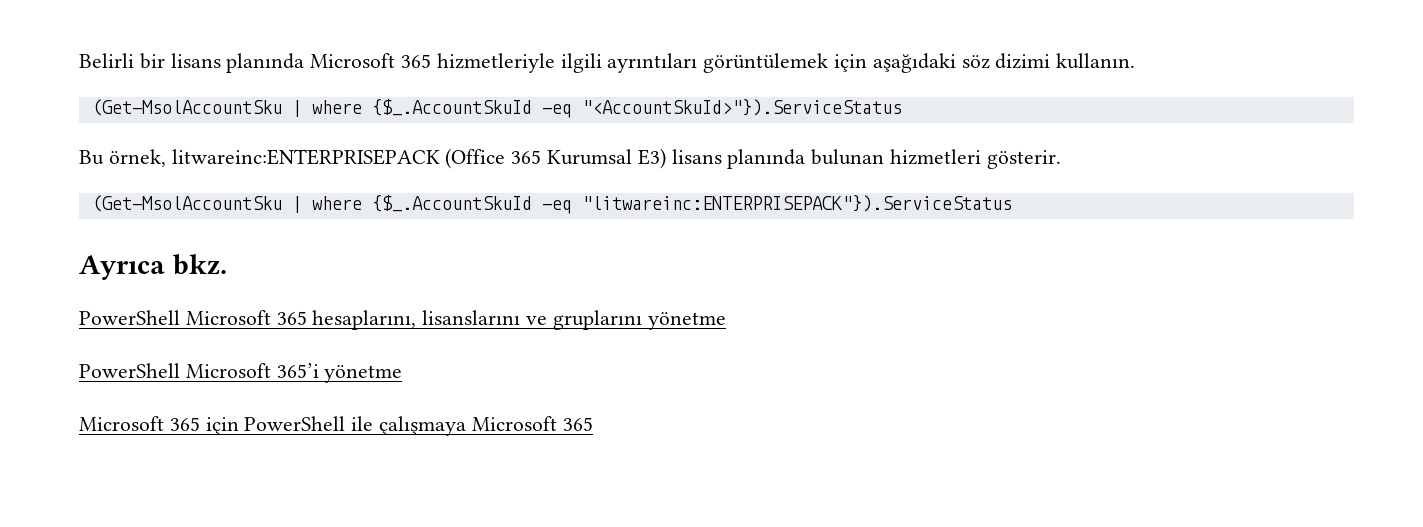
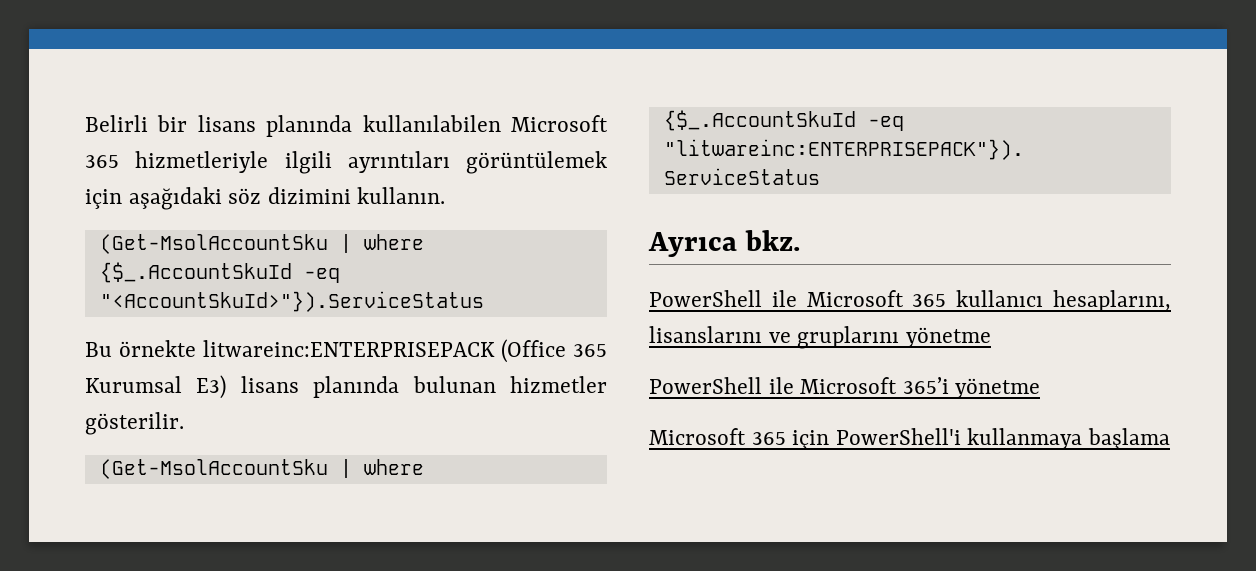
- Belirli bir lisans planında Microsoft 365 hizmetleriyle ilgili ayrıntıları görüntülemek için aşağıdaki söz dizimi kullanın.
+ Belirli bir lisans planında kullanılabilen Microsoft 365 hizmetleriyle ilgili ayrıntıları görüntülemek için aşağıdaki söz dizimini kullanın.
- Bu örnek, litwareinc:ENTERPRISEPACK (Office 365 Kurumsal E3) lisans planında bulunan hizmetleri gösterir.
+ Bu örnekte litwareinc:ENTERPRISEPACK (Office 365 Kurumsal E3) lisans planında bulunan hizmetler gösterilir.
- PowerShell Microsoft 365 hesaplarını, lisanslarını ve gruplarını yönetme
+ PowerShell ile Microsoft 365 kullanıcı hesaplarını, lisanslarını ve gruplarını yönetme
- PowerShell Microsoft 365’i yönetme
+ PowerShell ile Microsoft 365’i yönetme
- Microsoft 365 için PowerShell ile çalışmaya Microsoft 365
+ Microsoft 365 için PowerShell'i kullanmaya başlama

